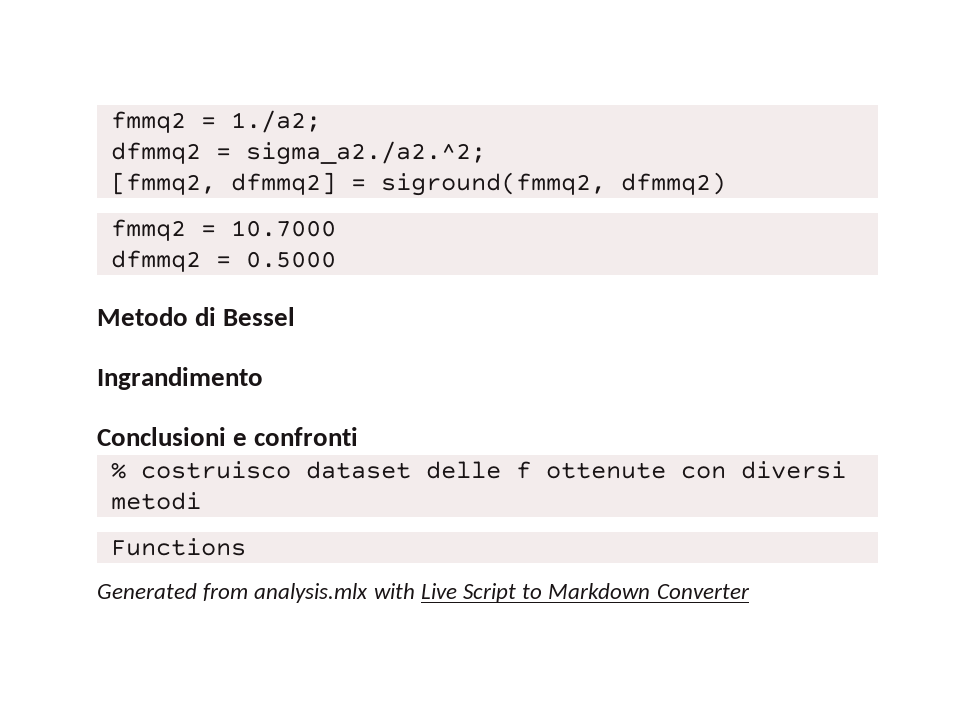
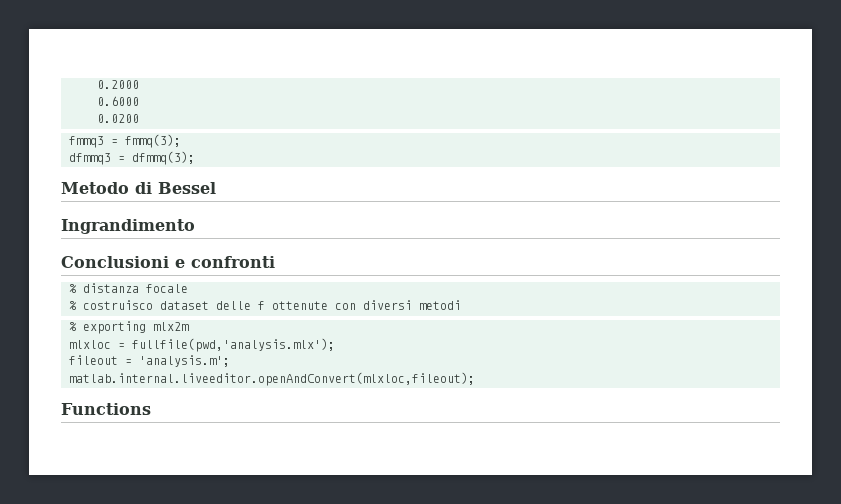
- fmmq2 = 1./a2;
- dfmmq2 = sigma_a2./a2.^2;
- [fmmq2, dfmmq2] = siground(fmmq2, dfmmq2)
- fmmq2 = 10.7000
- dfmmq2 = 0.5000
+ 0.2000
+ 0.6000
+ 0.0200
+ fmmq3 = fmmq(3);
+ dfmmq3 = dfmmq(3);
+ % distanza focale
+ % exporting mlx2m
+ mlxloc = fullfile(pwd,'analysis.mlx');
+ fileout = 'analysis.m';
+ matlab.internal.liveeditor.openAndConvert(mlxloc,fileout);
  Functions
- Generated from analysis.mlx with Live Script to Markdown Converter

